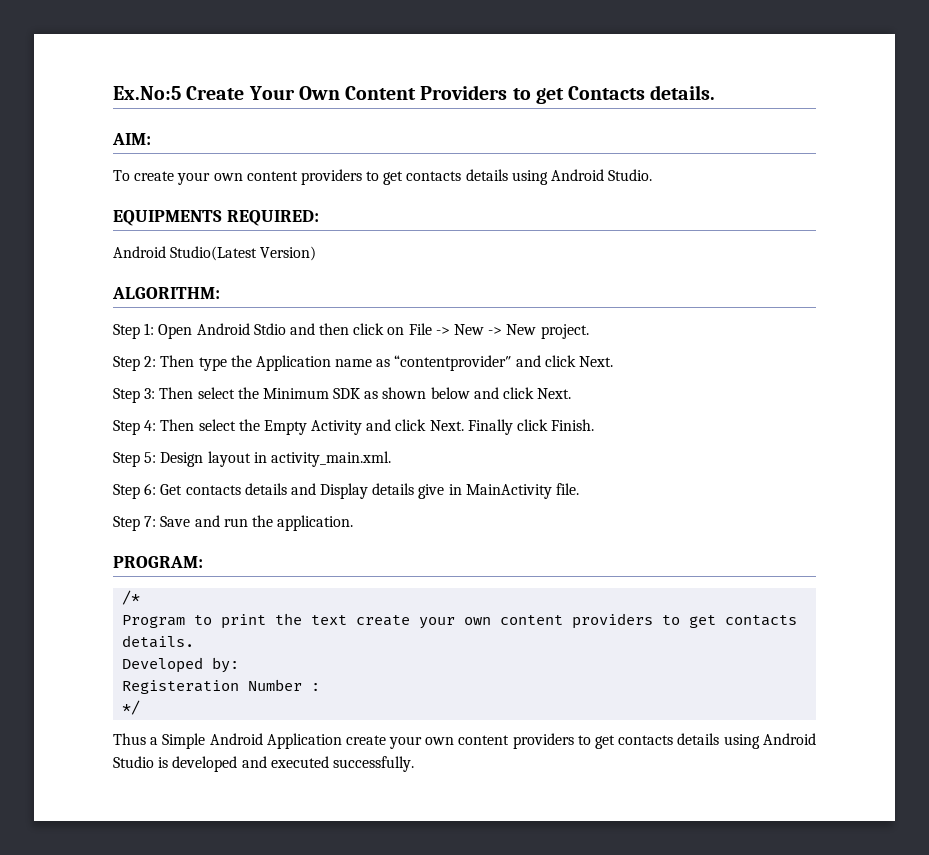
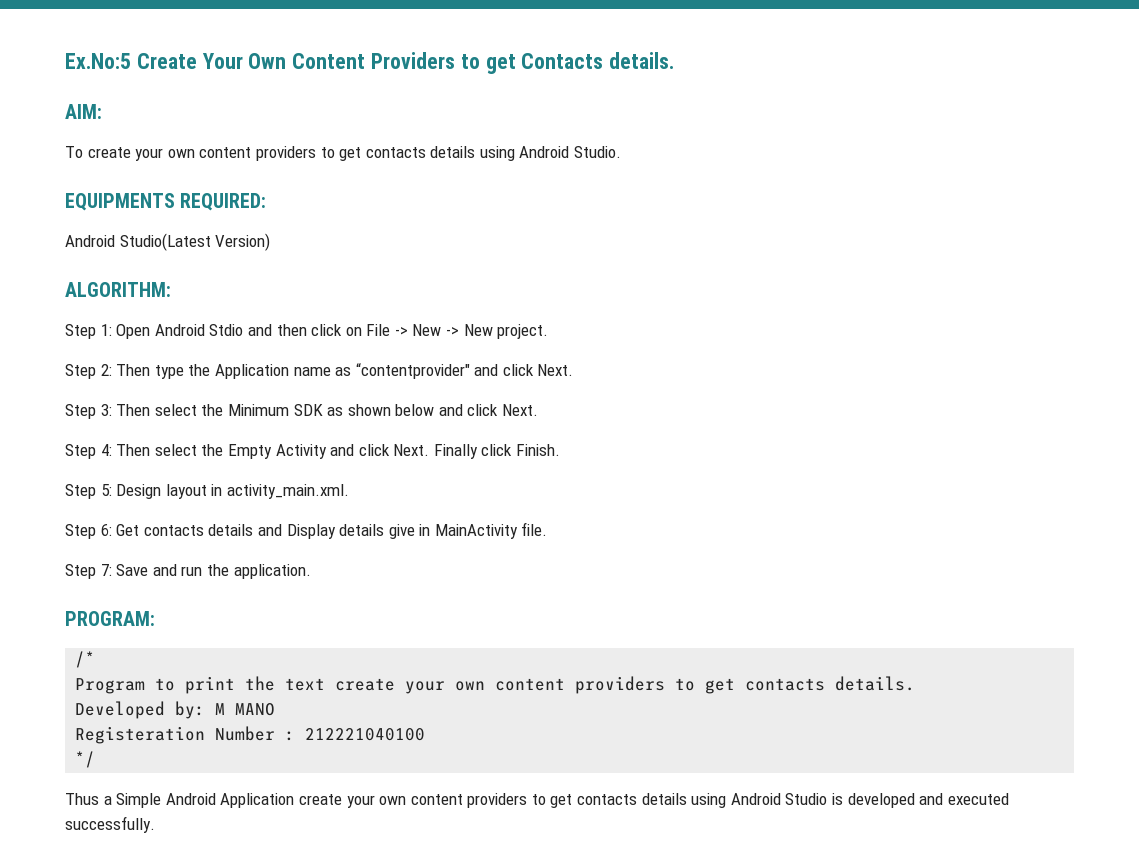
- Developed by:
+ Developed by: M MANO
- Registeration Number :
+ Registeration Number : 212221040100

